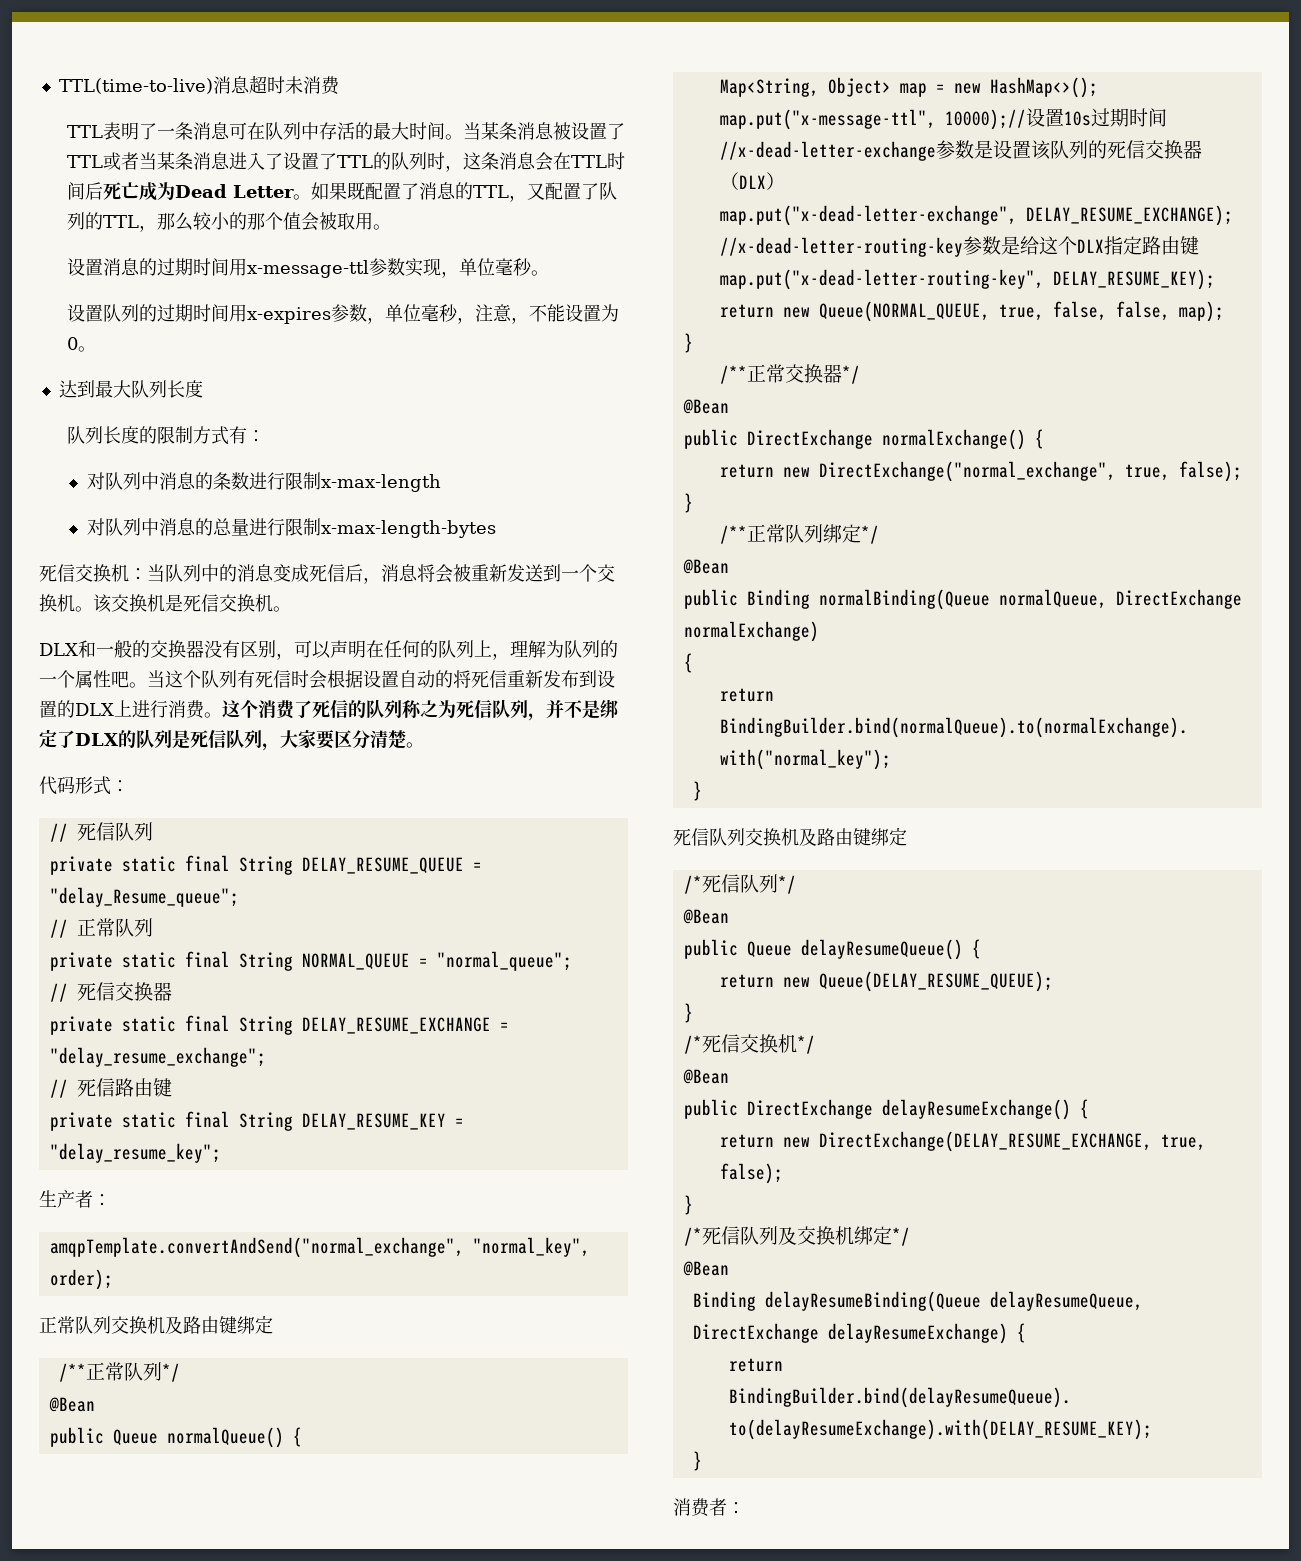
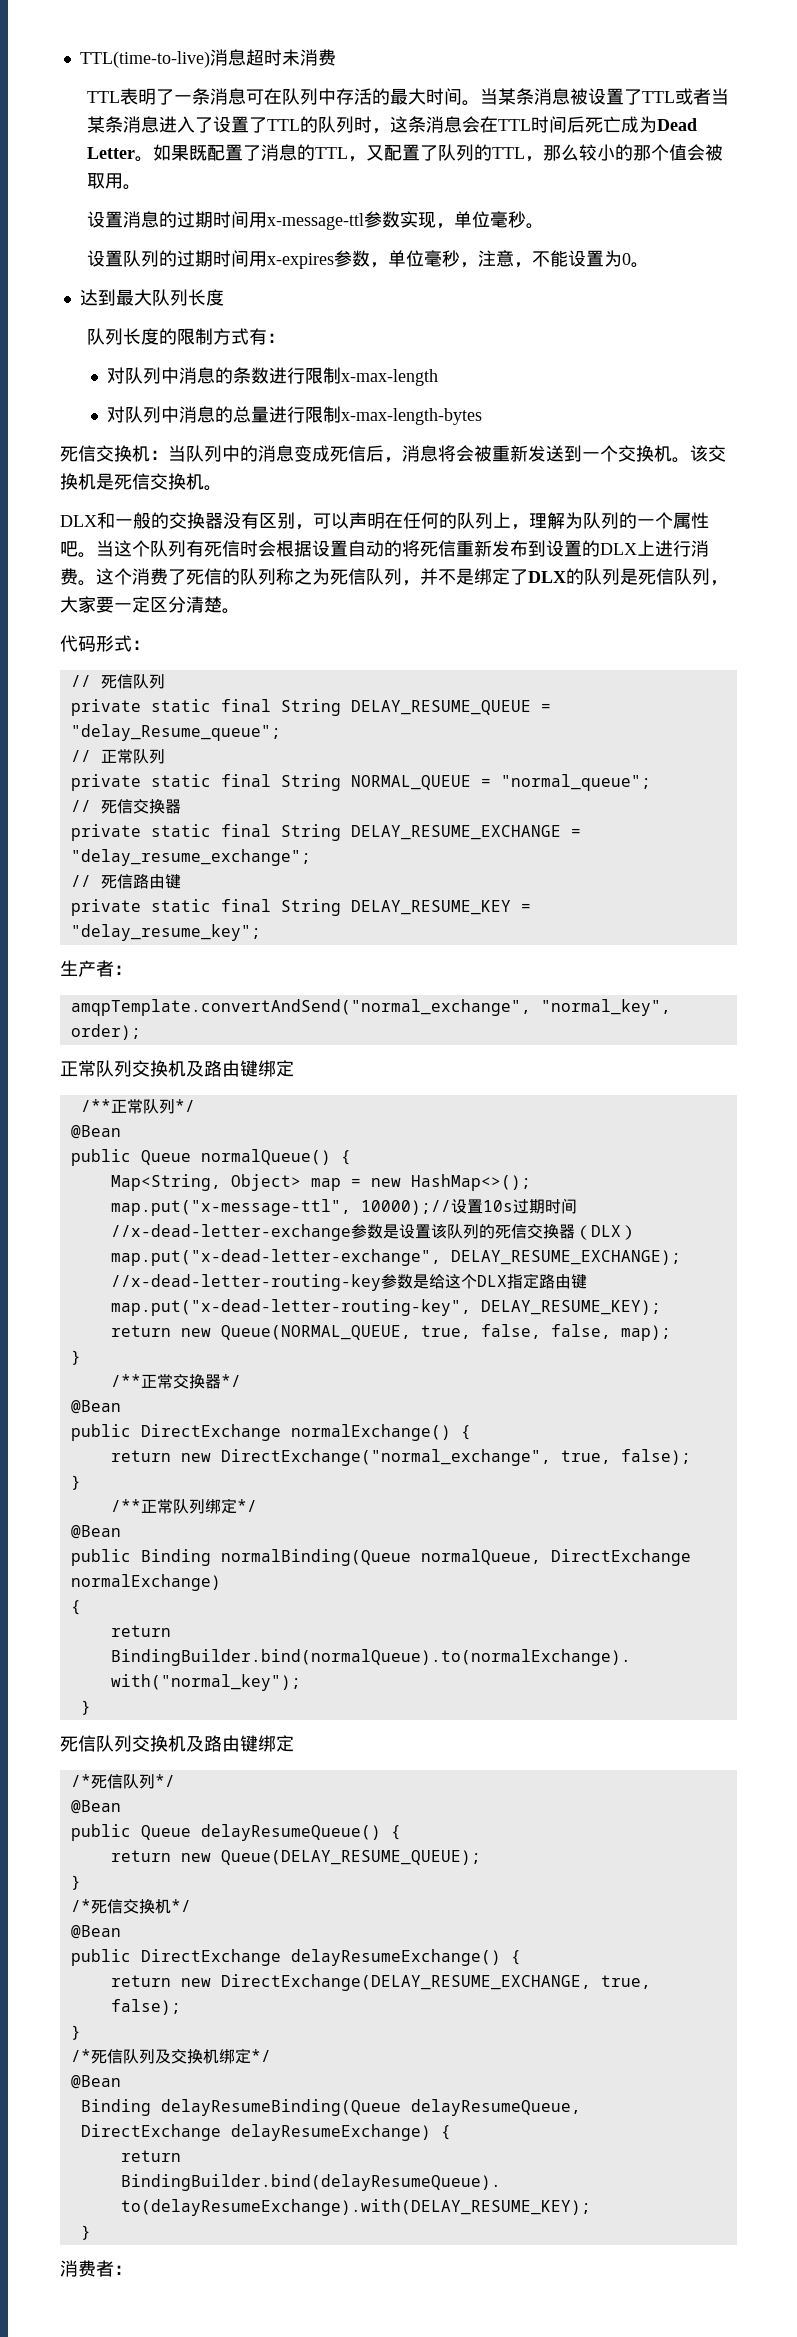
- 这个消费了死信的队列称之为死信队列，并不是绑定了DLX的队列是死信队列，大家要区分清楚。
+ 这个消费了死信的队列称之为死信队列，并不是绑定了DLX的队列是死信队列，大家要一定区分清楚。

